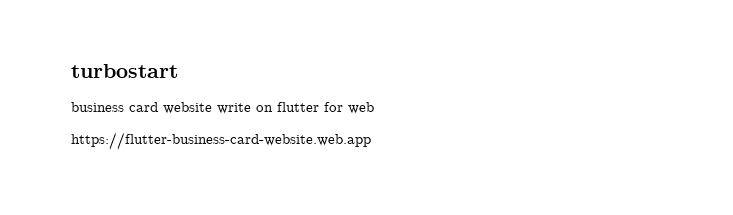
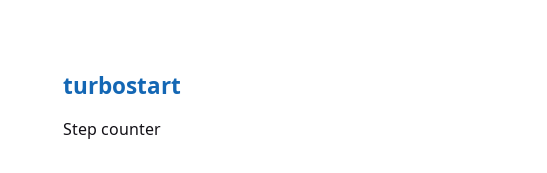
- business card website write on flutter for web
- https://flutter-business-card-website.web.app
+ Step counter

